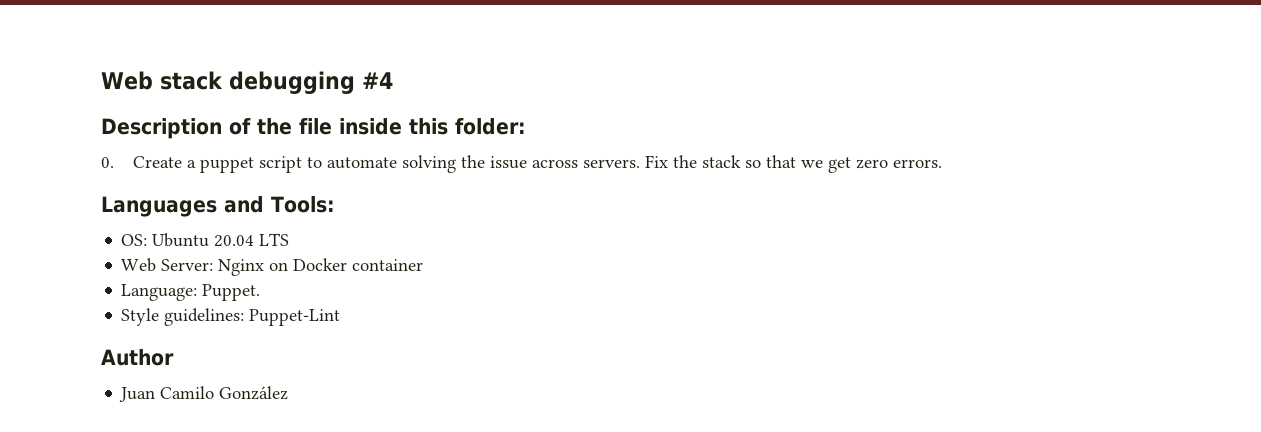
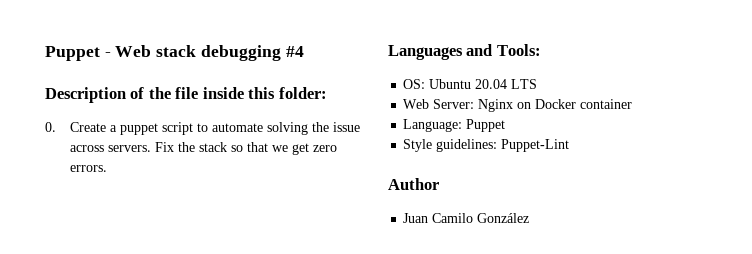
- Web stack debugging #4
+ Puppet - Web stack debugging #4
- Language: Puppet.
+ Language: Puppet

